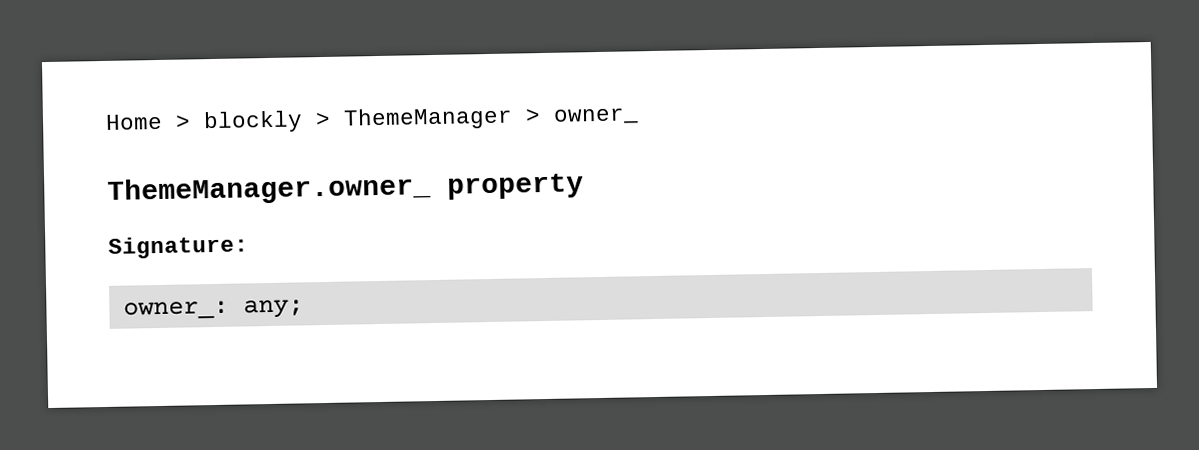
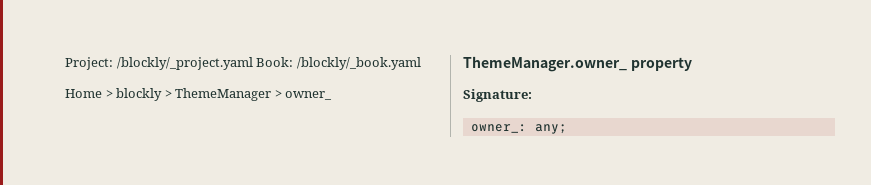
+ Project: /blockly/_project.yaml Book: /blockly/_book.yaml

